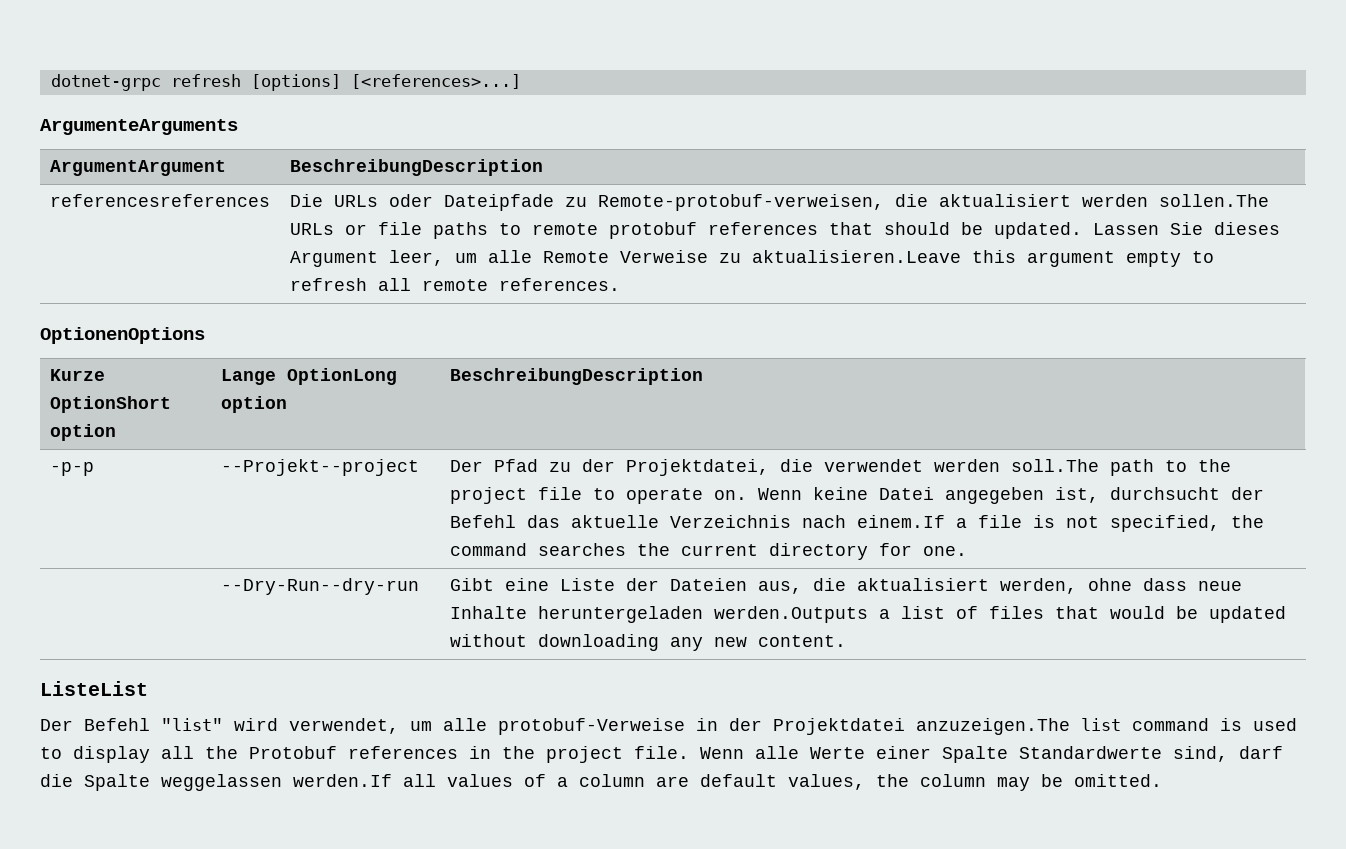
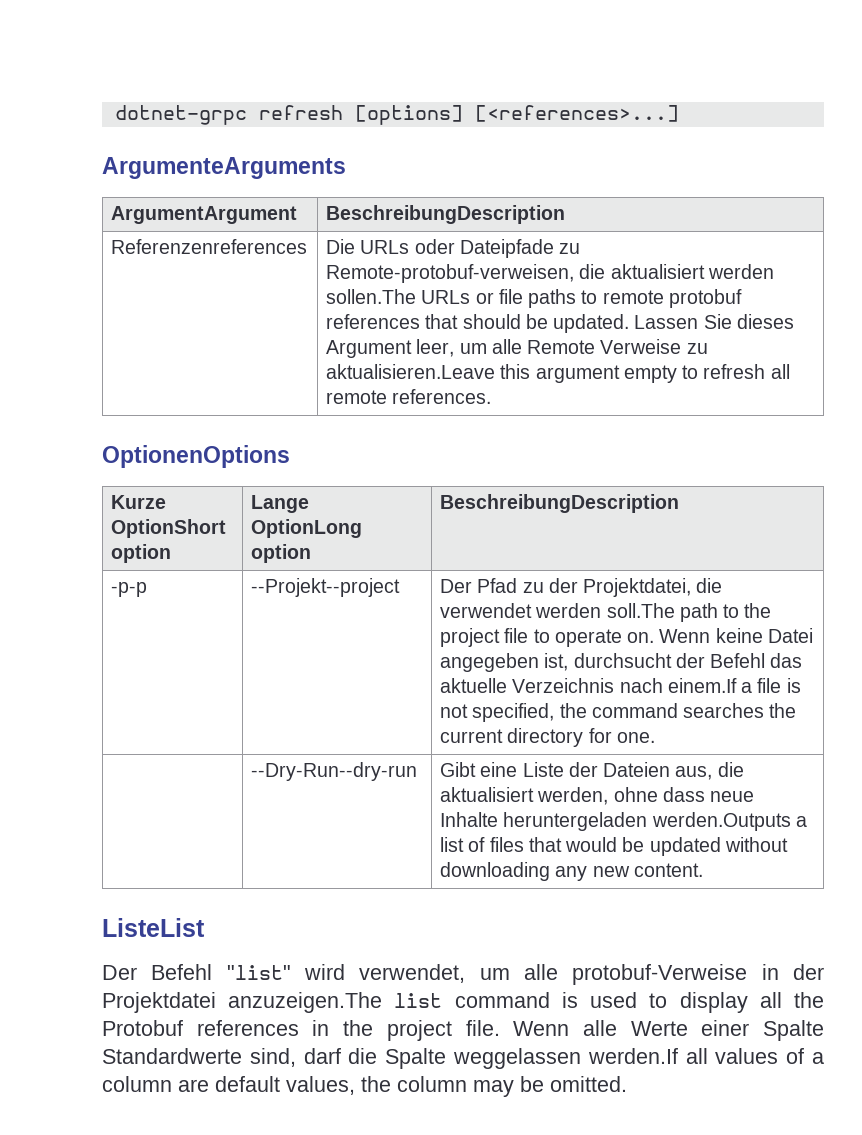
- referencesreferences
+ Referenzenreferences

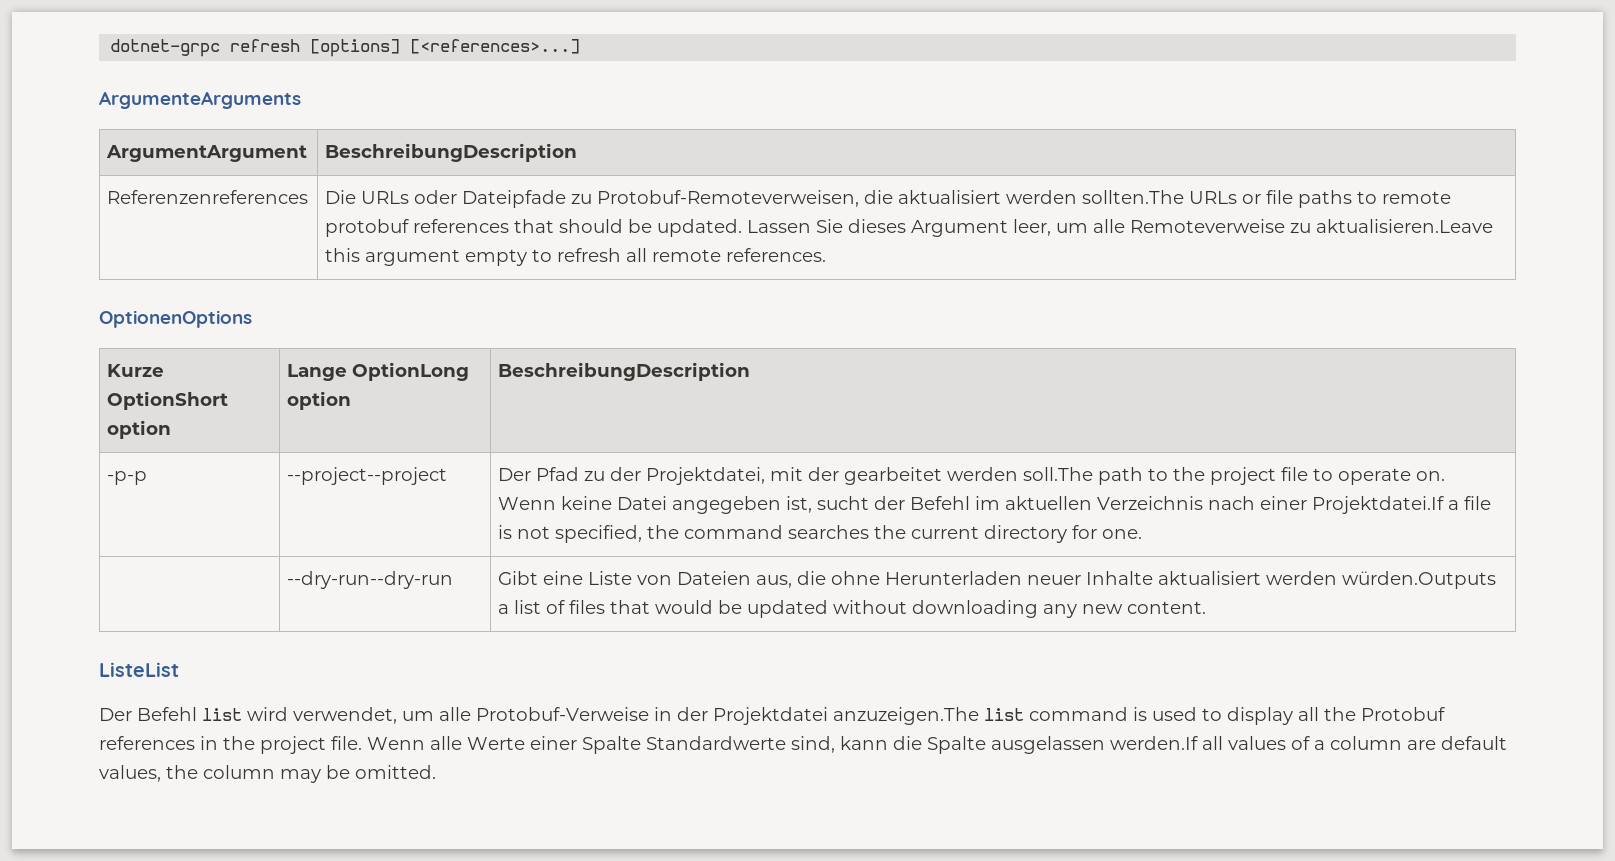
- Die URLs oder Dateipfade zu Remote-protobuf-verweisen, die aktualisiert werden sollen.The URLs or file paths to remote protobuf references that should be updated.
+ Die URLs oder Dateipfade zu Protobuf-Remoteverweisen, die aktualisiert werden sollten.The URLs or file paths to remote protobuf references that should be updated.
- Lassen Sie dieses Argument leer, um alle Remote Verweise zu aktualisieren.Leave this argument empty to refresh all remote references.
+ Lassen Sie dieses Argument leer, um alle Remoteverweise zu aktualisieren.Leave this argument empty to refresh all remote references.
- --Projekt--project
+ --project--project
- Der Pfad zu der Projektdatei, die verwendet werden soll.The path to the project file to operate on.
+ Der Pfad zu der Projektdatei, mit der gearbeitet werden soll.The path to the project file to operate on.
- Wenn keine Datei angegeben ist, durchsucht der Befehl das aktuelle Verzeichnis nach einem.If a file is not specified, the command searches the current directory for one.
+ Wenn keine Datei angegeben ist, sucht der Befehl im aktuellen Verzeichnis nach einer Projektdatei.If a file is not specified, the command searches the current directory for one.
- | --Dry-Run--dry-run | Gibt eine Liste der Dateien aus, die aktualisiert werden, ohne dass neue Inhalte heruntergeladen werden.Outputs a list of files that would be updated without downloading any new content.
+ | --dry-run--dry-run | Gibt eine Liste von Dateien aus, die ohne Herunterladen neuer Inhalte aktualisiert werden würden.Outputs a list of files that would be updated without downloading any new content.
- Der Befehl "list" wird verwendet, um alle protobuf-Verweise in der Projektdatei anzuzeigen.The list command is used to display all the Protobuf references in the project file.
+ Der Befehl list wird verwendet, um alle Protobuf-Verweise in der Projektdatei anzuzeigen.The list command is used to display all the Protobuf references in the project file.
- Wenn alle Werte einer Spalte Standardwerte sind, darf die Spalte weggelassen werden.If all values of a column are default values, the column may be omitted.
+ Wenn alle Werte einer Spalte Standardwerte sind, kann die Spalte ausgelassen werden.If all values of a column are default values, the column may be omitted.

